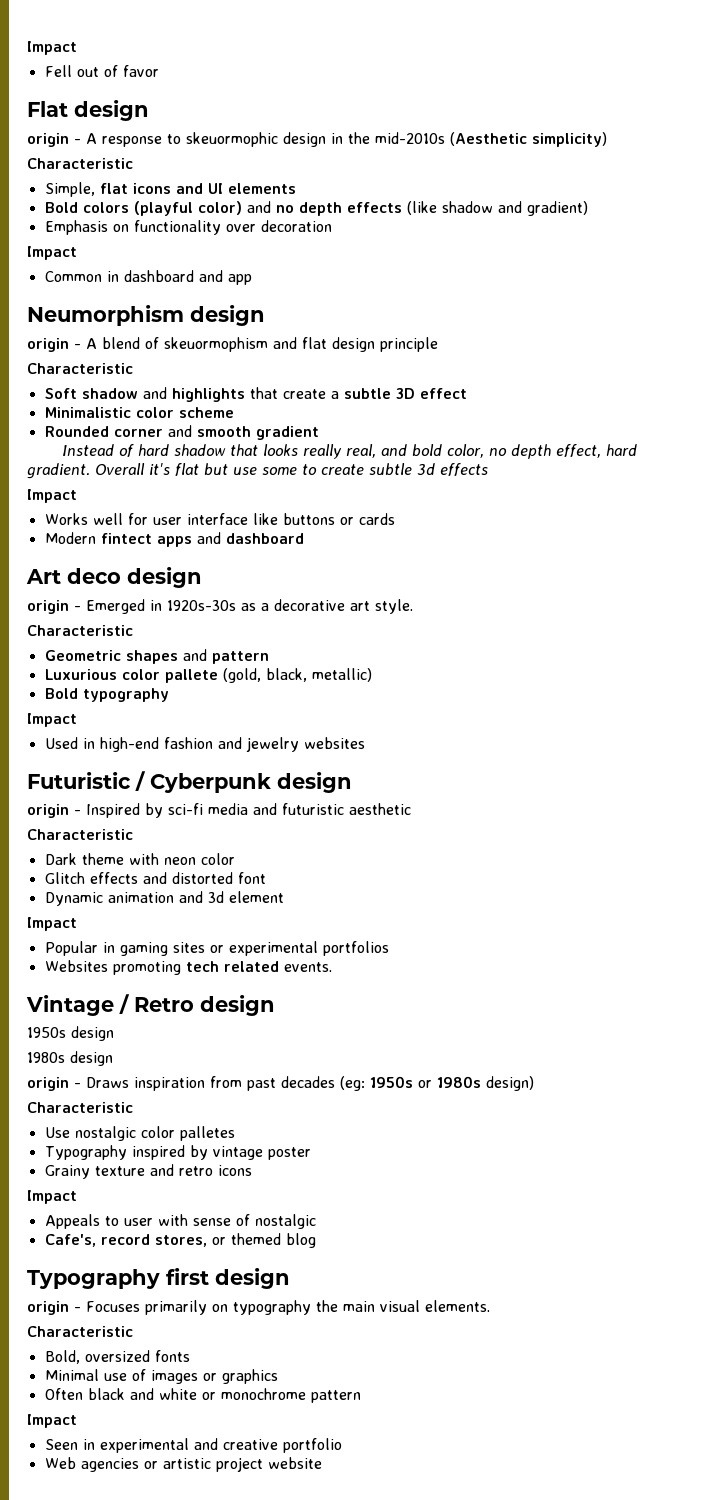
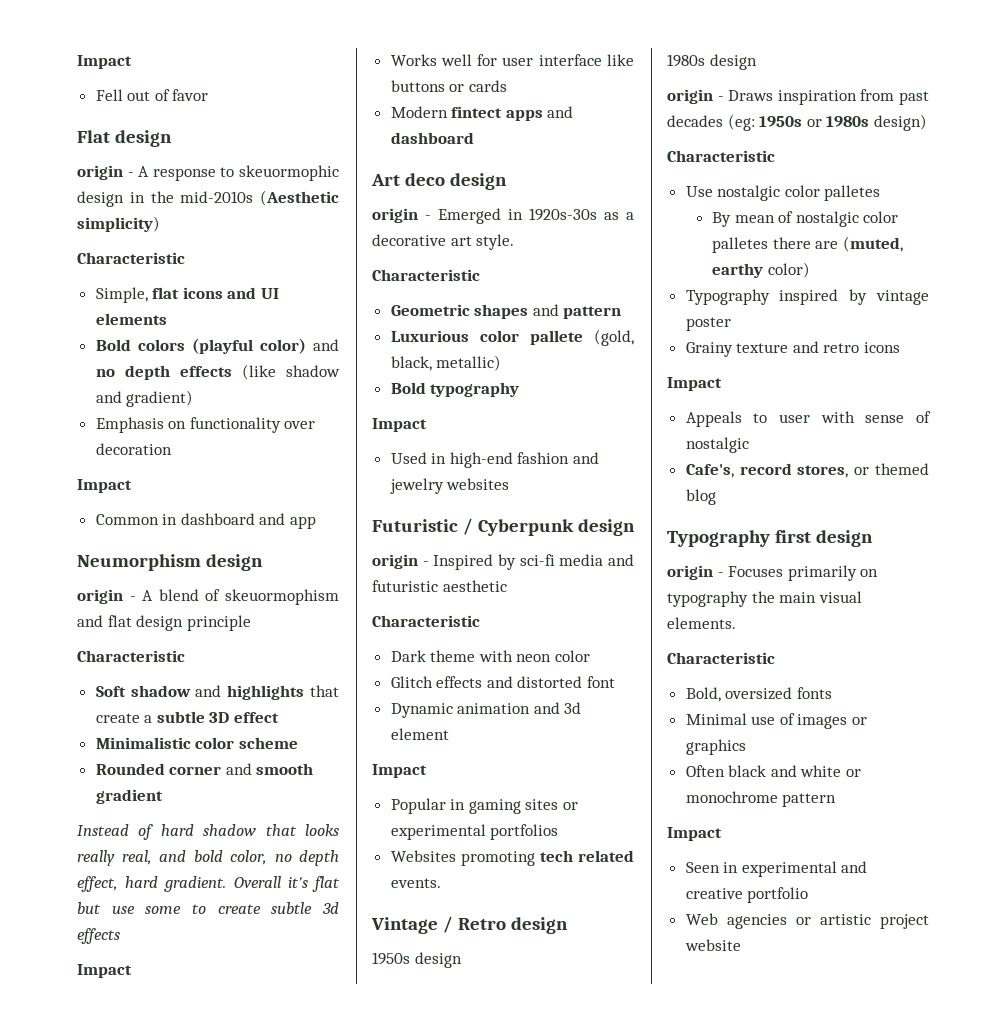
+ By mean of nostalgic color palletes there are (muted, earthy color)

